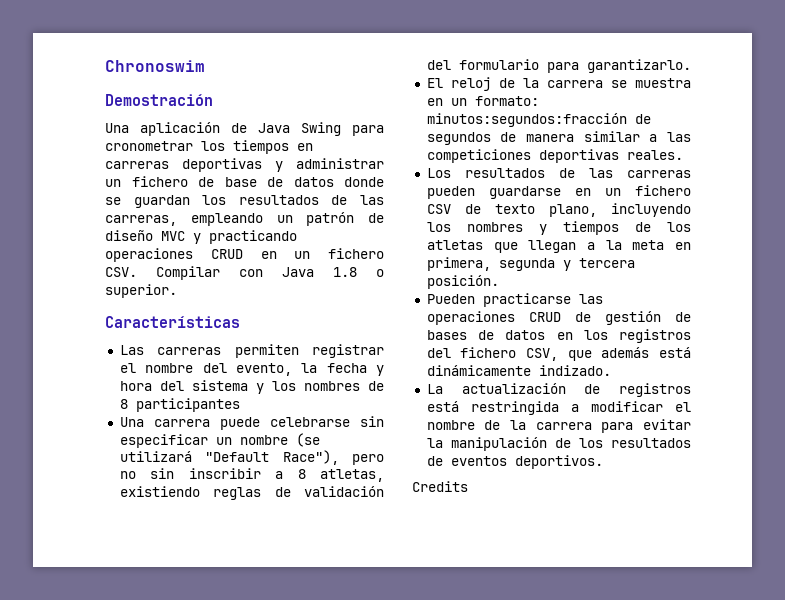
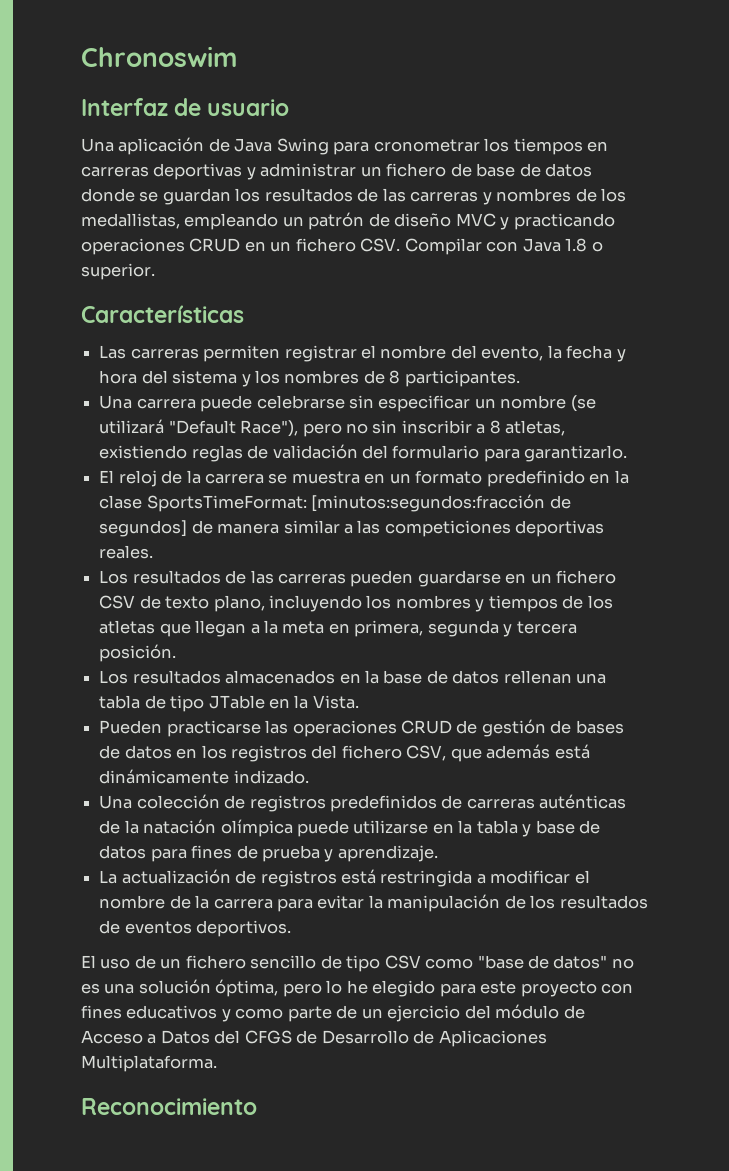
- Demostración
+ Interfaz de usuario
- Una aplicación de Java Swing para cronometrar los tiempos en carreras deportivas y administrar un fichero de base de datos donde se guardan los resultados de las carreras, empleando un patrón de diseño MVC y practicando operaciones CRUD en un fichero CSV. Compilar con Java 1.8 o superior.
+ Una aplicación de Java Swing para cronometrar los tiempos en carreras deportivas y administrar un fichero de base de datos donde se guardan los resultados de las carreras y nombres de los medallistas, empleando un patrón de diseño MVC y practicando operaciones CRUD en un fichero CSV. Compilar con Java 1.8 o superior.
- Las carreras permiten registrar el nombre del evento, la fecha y hora del sistema y los nombres de 8 participantes
+ Las carreras permiten registrar el nombre del evento, la fecha y hora del sistema y los nombres de 8 participantes.
- El reloj de la carrera se muestra en un formato: minutos:segundos:fracción de segundos de manera similar a las competiciones deportivas reales.
+ El reloj de la carrera se muestra en un formato predefinido en la clase SportsTimeFormat: [minutos:segundos:fracción de segundos] de manera similar a las competiciones deportivas reales.
+ Los resultados almacenados en la base de datos rellenan una tabla de tipo JTable en la Vista.
+ Una colección de registros predefinidos de carreras auténticas de la natación olímpica puede utilizarse en la tabla y base de datos para fines de prueba y aprendizaje.
- Credits
+ El uso de un fichero sencillo de tipo CSV como "base de datos" no es una solución óptima, pero lo he elegido para este proyecto con fines educativos y como parte de un ejercicio del módulo de Acceso a Datos del CFGS de Desarrollo de Aplicaciones Multiplataforma.
+ Reconocimiento

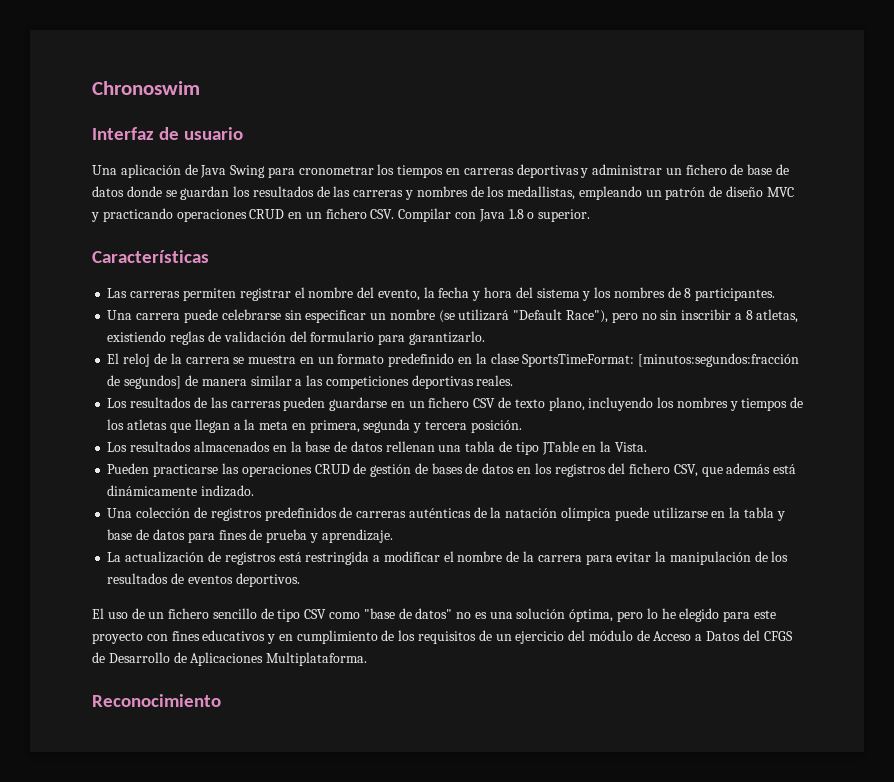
- El uso de un fichero sencillo de tipo CSV como "base de datos" no es una solución óptima, pero lo he elegido para este proyecto con fines educativos y como parte de un ejercicio del módulo de Acceso a Datos del CFGS de Desarrollo de Aplicaciones Multiplataforma.
+ El uso de un fichero sencillo de tipo CSV como "base de datos" no es una solución óptima, pero lo he elegido para este proyecto con fines educativos y en cumplimiento de los requisitos de un ejercicio del módulo de Acceso a Datos del CFGS de Desarrollo de Aplicaciones Multiplataforma.

